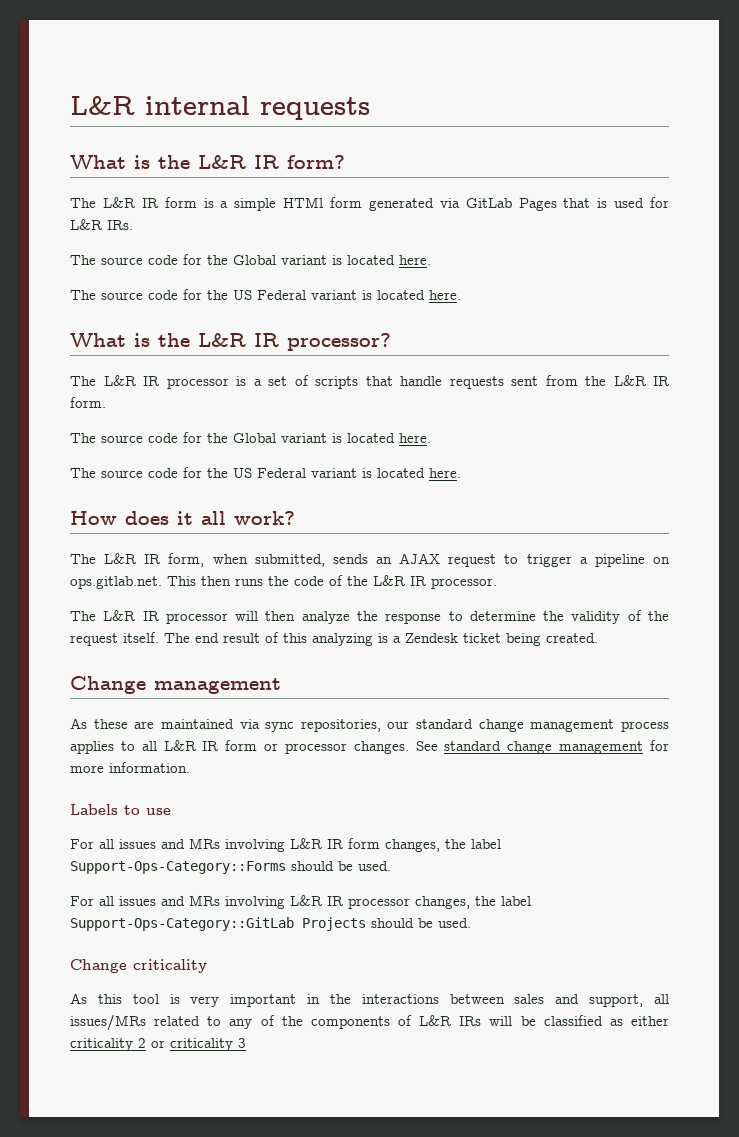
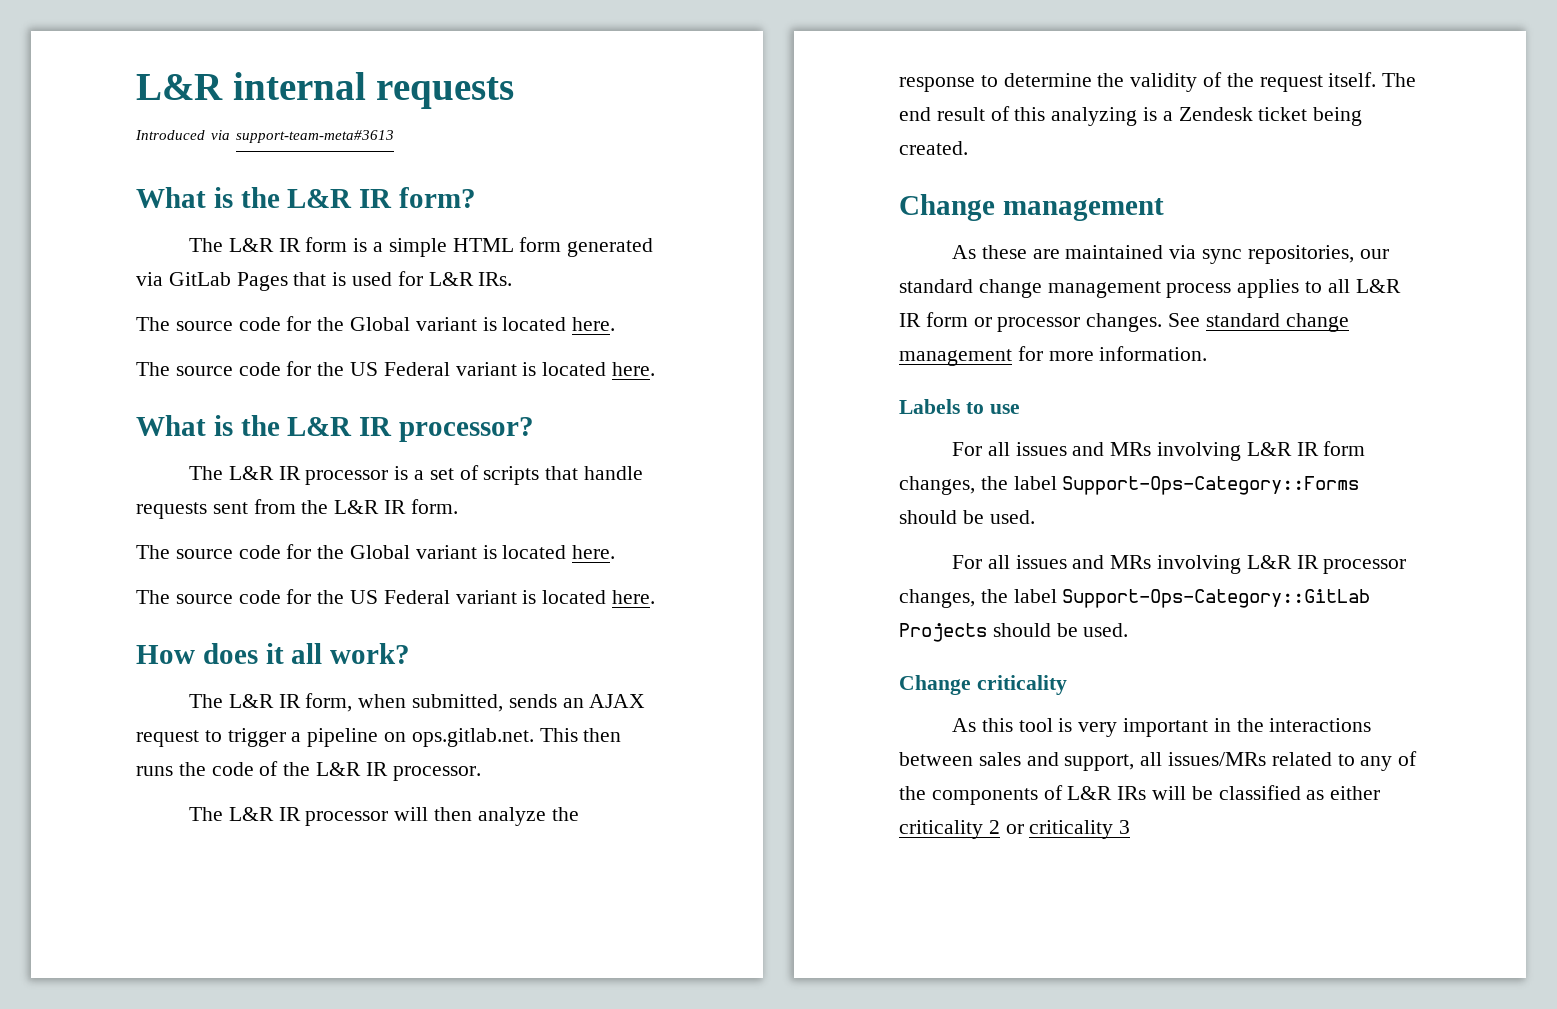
+ Introduced via support-team-meta#3613
- The L&R IR form is a simple HTMl form generated via GitLab Pages that is used for L&R IRs.
+ The L&R IR form is a simple HTML form generated via GitLab Pages that is used for L&R IRs.

